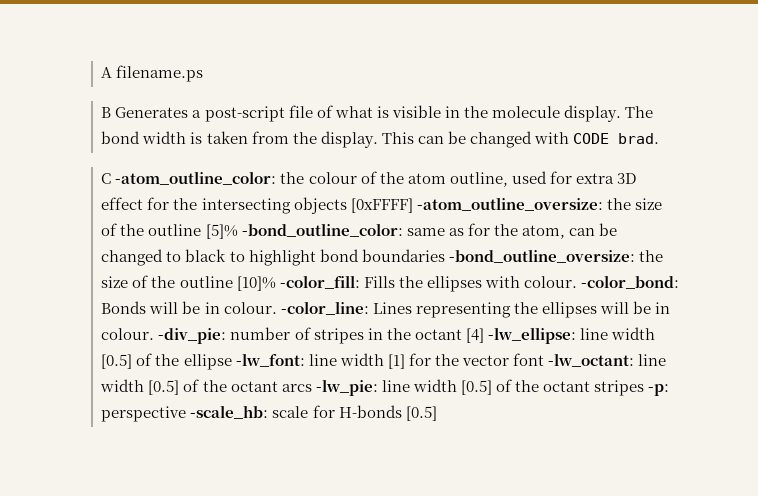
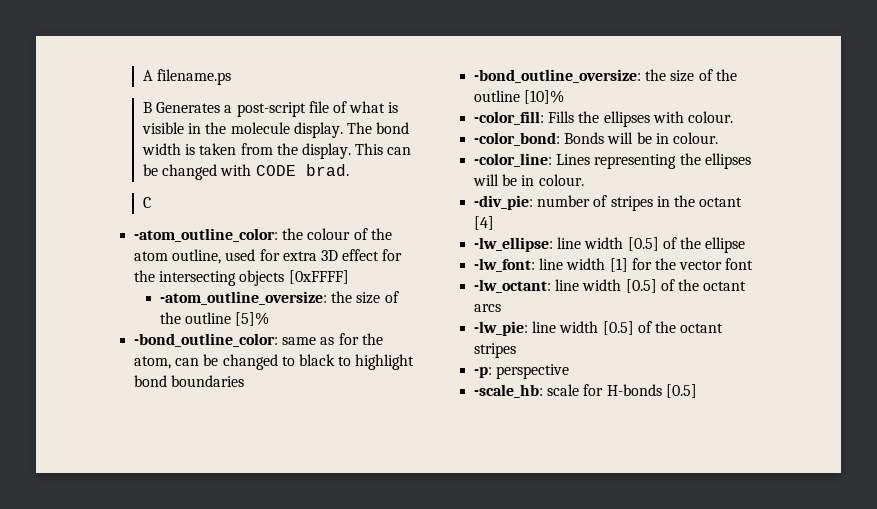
- C -atom_outline_color:
+ C
+ -atom_outline_color:
- the colour of the atom outline, used for extra 3D effect for the intersecting objects [0xFFFF] -atom_outline_oversize:
+ the colour of the atom outline, used for extra 3D effect for the intersecting objects [0xFFFF]
+ -atom_outline_oversize:
- the size of the outline [5]% -bond_outline_color:
+ the size of the outline [5]%
+ -bond_outline_color:
- same as for the atom, can be changed to black to highlight bond boundaries -bond_outline_oversize:
+ same as for the atom, can be changed to black to highlight bond boundaries
+ -bond_outline_oversize:
- the size of the outline [10]% -color_fill:
+ the size of the outline [10]%
+ -color_fill:
- Fills the ellipses with colour. -color_bond:
+ Fills the ellipses with colour.
+ -color_bond:
- Bonds will be in colour. -color_line:
+ Bonds will be in colour.
+ -color_line:
- Lines representing the ellipses will be in colour. -div_pie:
+ Lines representing the ellipses will be in colour.
+ -div_pie:
- number of stripes in the octant [4] -lw_ellipse:
+ number of stripes in the octant [4]
+ -lw_ellipse:
- line width [0.5] of the ellipse -lw_font:
+ line width [0.5] of the ellipse
+ -lw_font:
- line width [1] for the vector font -lw_octant:
+ line width [1] for the vector font
+ -lw_octant:
- line width [0.5] of the octant arcs -lw_pie:
+ line width [0.5] of the octant arcs
+ -lw_pie:
- line width [0.5] of the octant stripes -p:
+ line width [0.5] of the octant stripes
+ -p:
- perspective -scale_hb:
+ perspective
+ -scale_hb:

